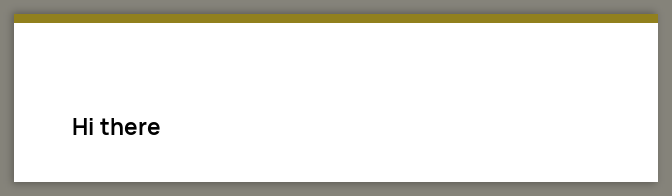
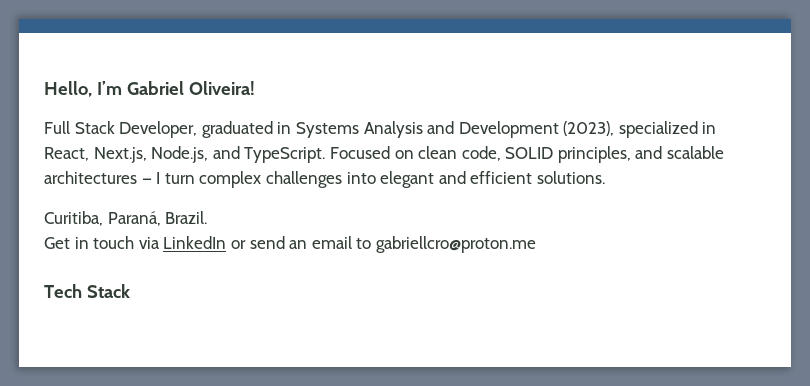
- Hi there
+ Hello, I’m Gabriel Oliveira!
+ Full Stack Developer, graduated in Systems Analysis and Development (2023), specialized in React, Next.js, Node.js, and TypeScript. Focused on clean code, SOLID principles, and scalable architectures — I turn complex challenges into elegant and efficient solutions.
+ Curitiba, Paraná, Brazil.
+ Get in touch via LinkedIn or send an email to gabriellcro@proton.me
+ Tech Stack

